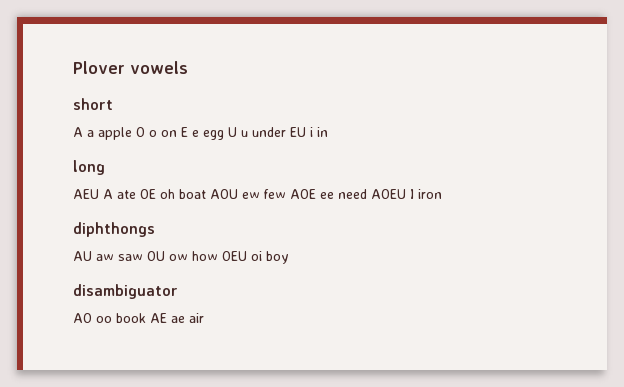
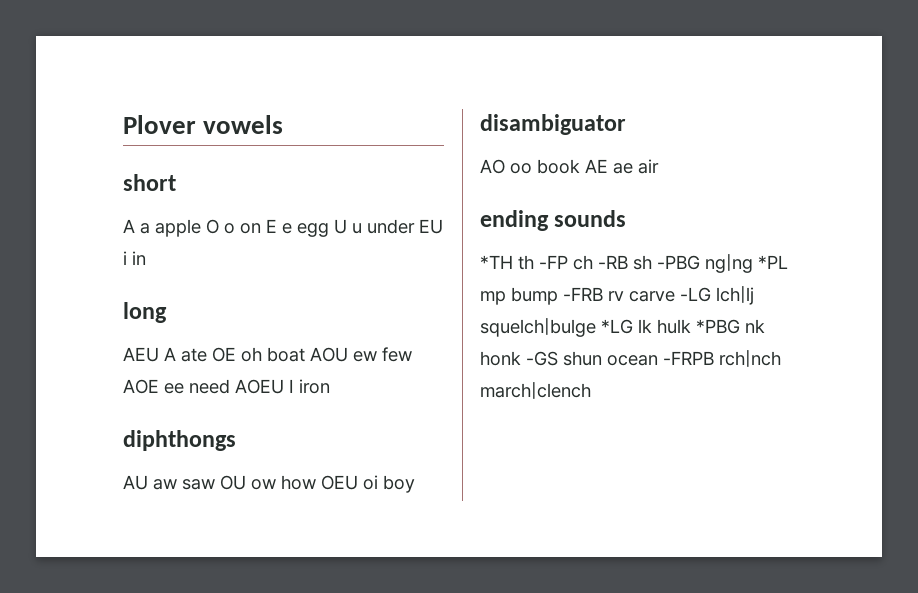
+ ending sounds
+ *TH th -FP ch -RB sh -PBG ng|ng *PL mp bump -FRB rv carve -LG lch|lj squelch|bulge *LG lk hulk *PBG nk honk -GS shun ocean -FRPB rch|nch march|clench

